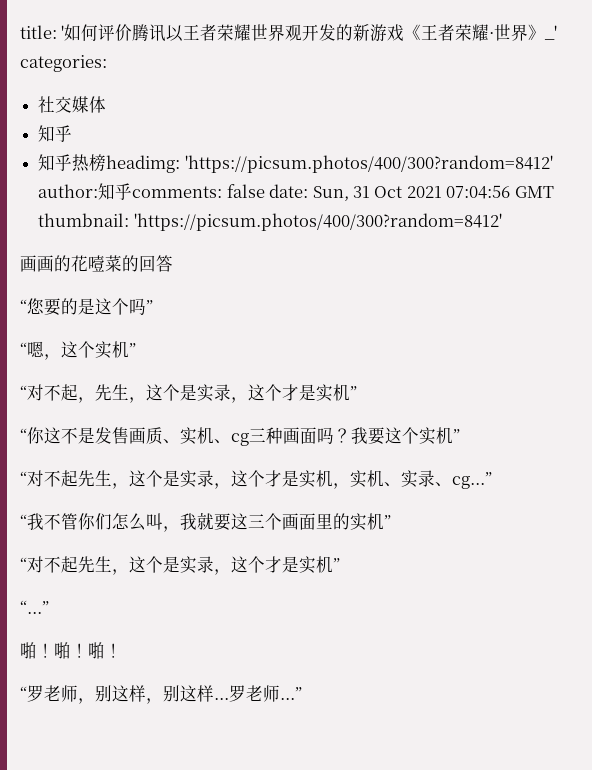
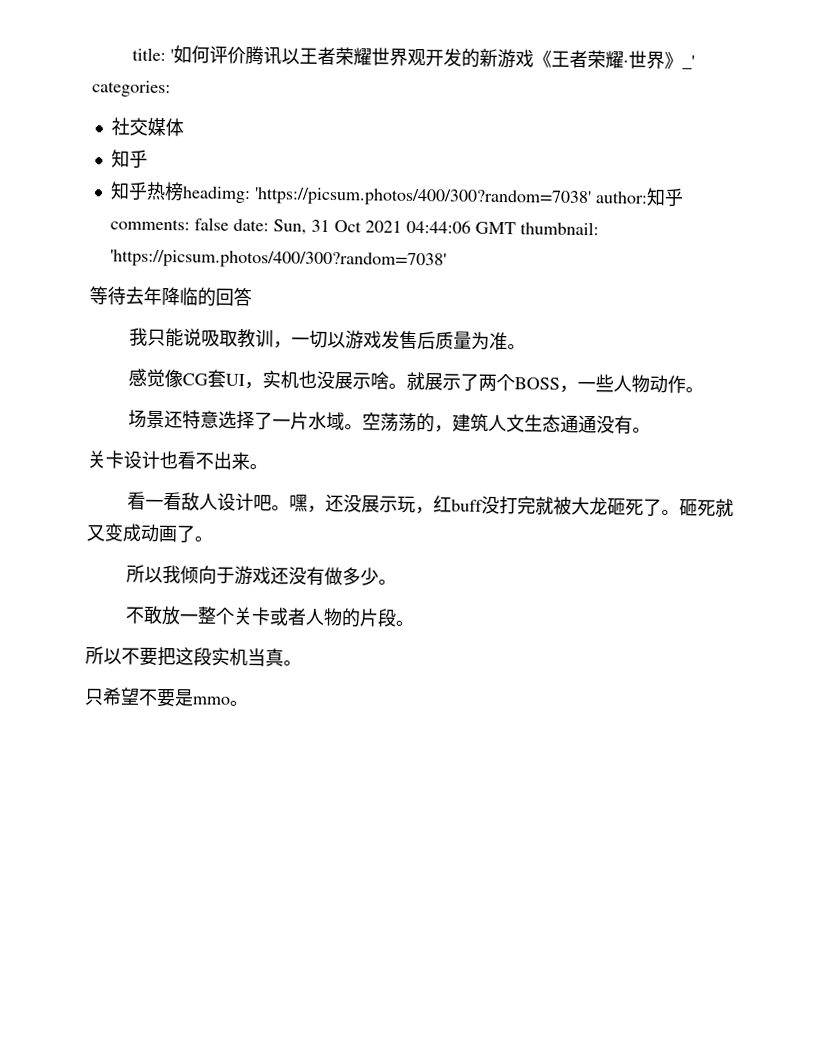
- 知乎热榜headimg: 'https://picsum.photos/400/300?random=8412' author:知乎comments: false date: Sun, 31 Oct 2021 07:04:56 GMT thumbnail: 'https://picsum.photos/400/300?random=8412'
- 画画的花噎菜的回答
- “您要的是这个吗”
- “嗯，这个实机”
- “对不起，先生，这个是实录，这个才是实机”
- “你这不是发售画质、实机、cg三种画面吗？我要这个实机”
- “对不起先生，这个是实录，这个才是实机，实机、实录、cg...”
- “我不管你们怎么叫，我就要这三个画面里的实机”
- “对不起先生，这个是实录，这个才是实机”
- “...”
- 啪！啪！啪！
- “罗老师，别这样，别这样...罗老师...”
+ 知乎热榜headimg: 'https://picsum.photos/400/300?random=7038' author:知乎comments: false date: Sun, 31 Oct 2021 04:44:06 GMT thumbnail: 'https://picsum.photos/400/300?random=7038'
+ 等待去年降临的回答
+ 我只能说吸取教训，一切以游戏发售后质量为准。
+ 感觉像CG套UI，实机也没展示啥。就展示了两个BOSS，一些人物动作。
+ 场景还特意选择了一片水域。空荡荡的，建筑人文生态通通没有。
+ 关卡设计也看不出来。
+ 看一看敌人设计吧。嘿，还没展示玩，红buff没打完就被大龙砸死了。砸死就又变成动画了。
+ 所以我倾向于游戏还没有做多少。
+ 不敢放一整个关卡或者人物的片段。
+ 所以不要把这段实机当真。
+ 只希望不要是mmo。

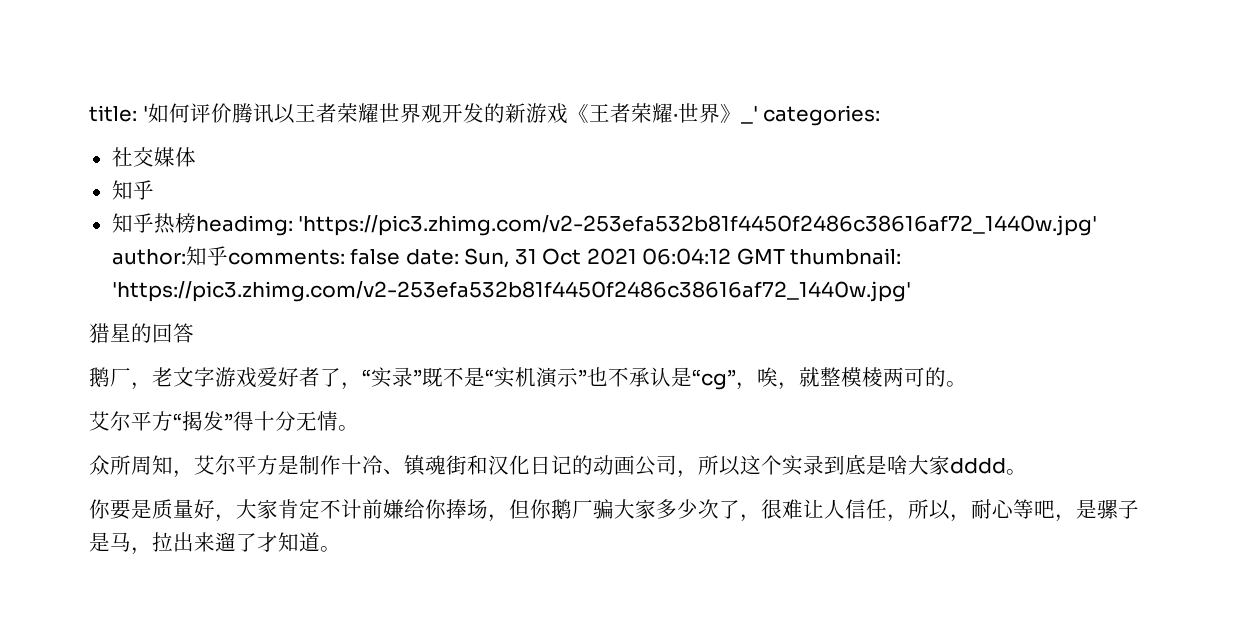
- 知乎热榜headimg: 'https://picsum.photos/400/300?random=7038' author:知乎comments: false date: Sun, 31 Oct 2021 04:44:06 GMT thumbnail: 'https://picsum.photos/400/300?random=7038'
- 等待去年降临的回答
- 我只能说吸取教训，一切以游戏发售后质量为准。
- 感觉像CG套UI，实机也没展示啥。就展示了两个BOSS，一些人物动作。
- 场景还特意选择了一片水域。空荡荡的，建筑人文生态通通没有。
- 关卡设计也看不出来。
- 看一看敌人设计吧。嘿，还没展示玩，红buff没打完就被大龙砸死了。砸死就又变成动画了。
- 所以我倾向于游戏还没有做多少。
- 不敢放一整个关卡或者人物的片段。
- 所以不要把这段实机当真。
- 只希望不要是mmo。
+ 知乎热榜headimg: 'https://pic3.zhimg.com/v2-253efa532b81f4450f2486c38616af72_1440w.jpg' author:知乎comments: false date: Sun, 31 Oct 2021 06:04:12 GMT thumbnail: 'https://pic3.zhimg.com/v2-253efa532b81f4450f2486c38616af72_1440w.jpg'
+ 猎星的回答
+ 鹅厂，老文字游戏爱好者了，“实录”既不是“实机演示”也不承认是“cg”，唉，就整模棱两可的。
+ 艾尔平方“揭发”得十分无情。
+ 众所周知，艾尔平方是制作十冷、镇魂街和汉化日记的动画公司，所以这个实录到底是啥大家dddd。
+ 你要是质量好，大家肯定不计前嫌给你捧场，但你鹅厂骗大家多少次了，很难让人信任，所以，耐心等吧，是骡子是马，拉出来遛了才知道。

